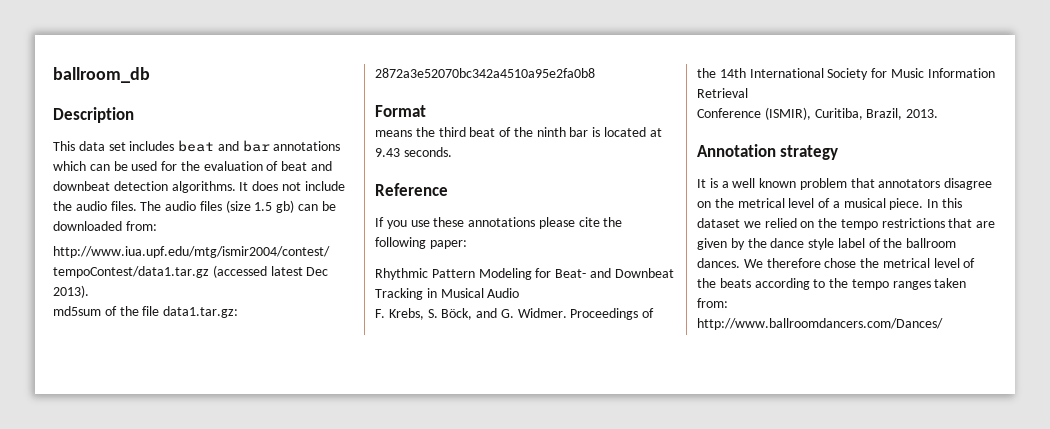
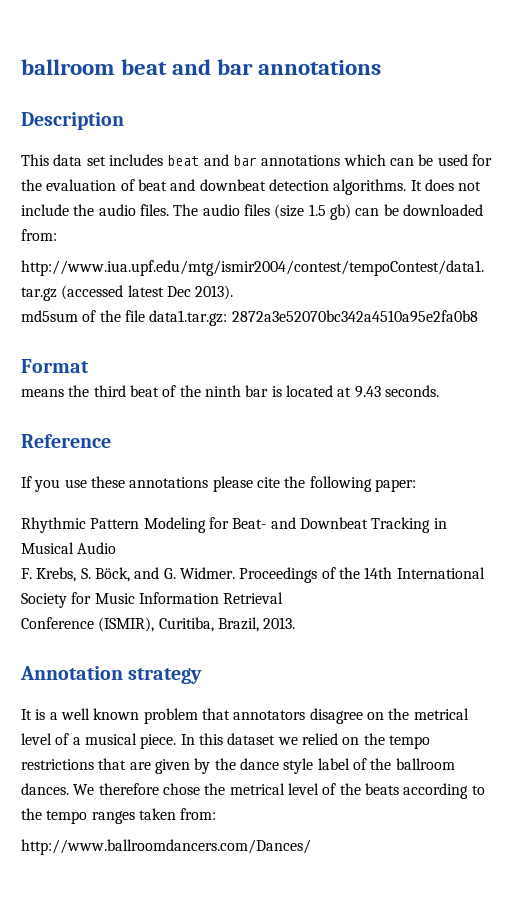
- ballroom_db
+ ballroom beat and bar annotations

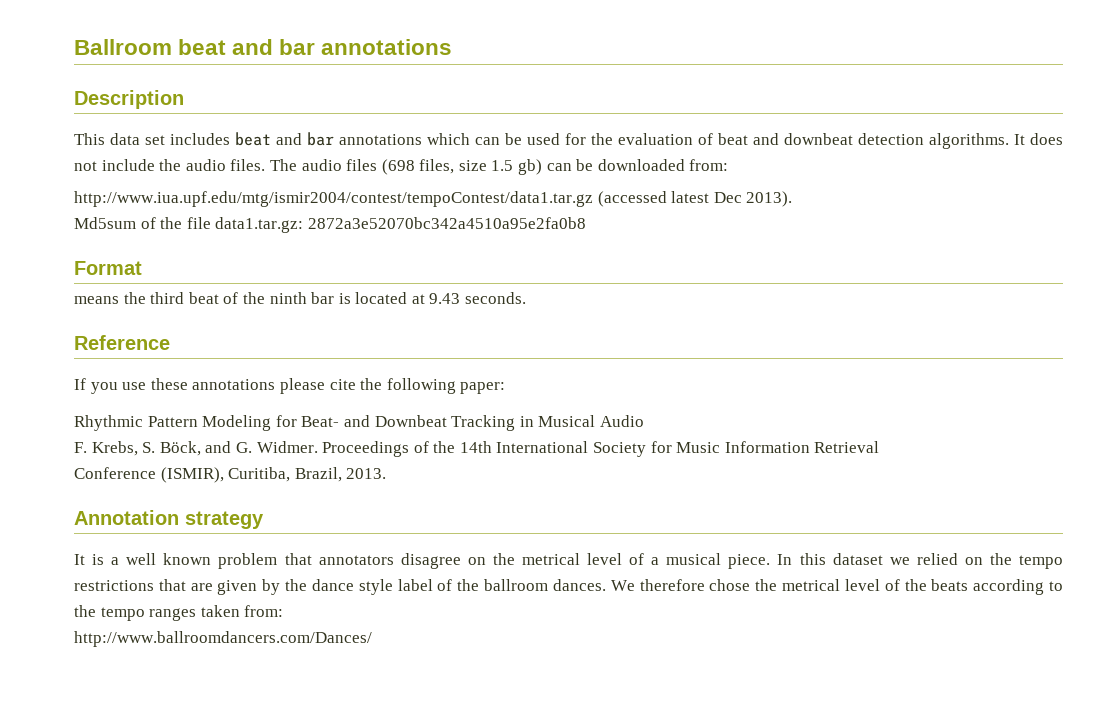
- ballroom beat and bar annotations
+ Ballroom beat and bar annotations
- The audio files (size 1.5 gb) can be downloaded from:
+ The audio files (698 files, size 1.5 gb) can be downloaded from:
- md5sum of the file data1.tar.gz: 2872a3e52070bc342a4510a95e2fa0b8
+ Md5sum of the file data1.tar.gz: 2872a3e52070bc342a4510a95e2fa0b8

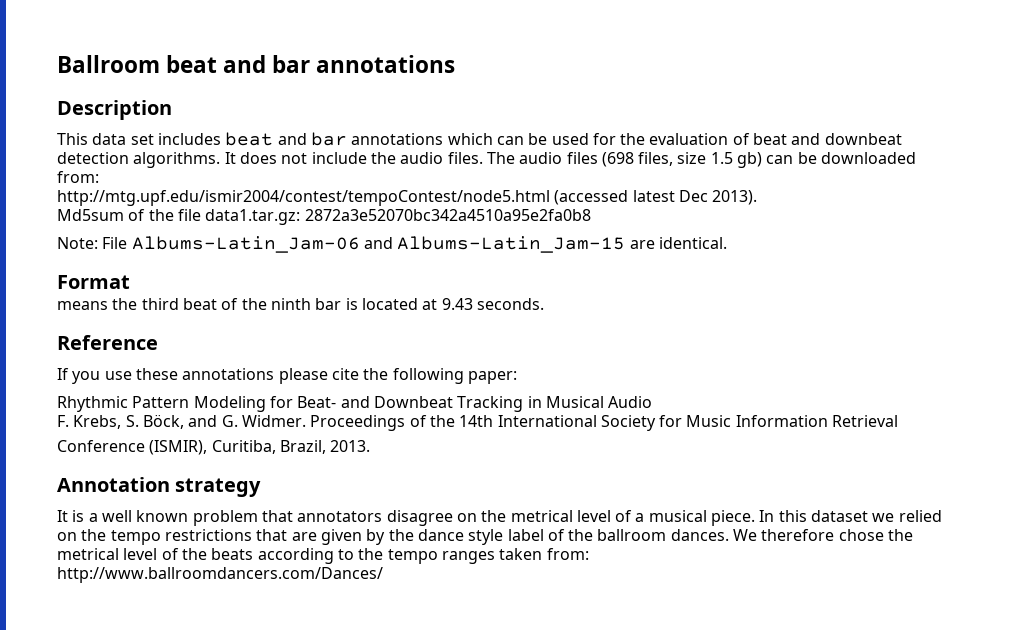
- http://www.iua.upf.edu/mtg/ismir2004/contest/tempoContest/data1.tar.gz (accessed latest Dec 2013).
+ http://mtg.upf.edu/ismir2004/contest/tempoContest/node5.html (accessed latest Dec 2013).
+ Note: File Albums-Latin_Jam-06 and Albums-Latin_Jam-15 are identical.

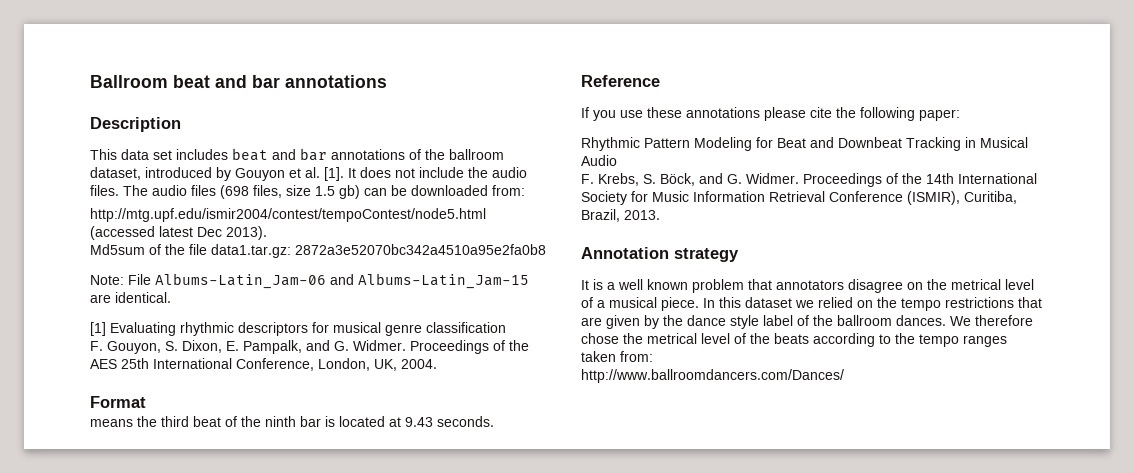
- This data set includes beat and bar annotations which can be used for the evaluation of beat and downbeat detection algorithms.
+ This data set includes beat and bar annotations of the ballroom dataset, introduced by Gouyon et al. [1].
+ [1] Evaluating rhythmic descriptors for musical genre classification
+ F. Gouyon, S. Dixon, E. Pampalk, and G. Widmer. Proceedings of the AES 25th International Conference, London, UK, 2004.
- Rhythmic Pattern Modeling for Beat- and Downbeat Tracking in Musical Audio
+ Rhythmic Pattern Modeling for Beat and Downbeat Tracking in Musical Audio
- Proceedings of the 14th International Society for Music Information Retrieval
- Conference (ISMIR), Curitiba, Brazil, 2013.
+ Proceedings of the 14th International Society for Music Information Retrieval Conference (ISMIR), Curitiba, Brazil, 2013.

